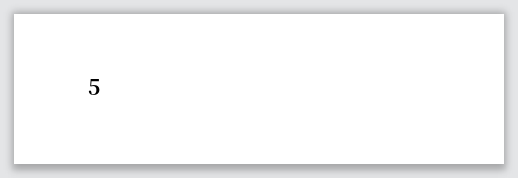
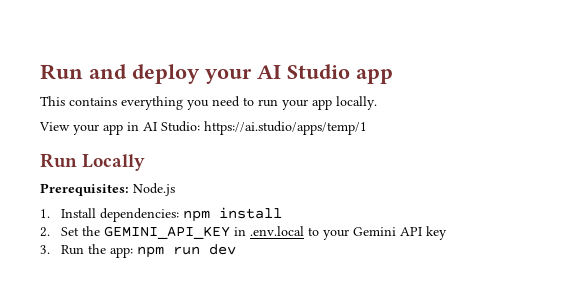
- 5
+ Run and deploy your AI Studio app
+ This contains everything you need to run your app locally.
+ View your app in AI Studio: https://ai.studio/apps/temp/1
+ Run Locally
+ Prerequisites: Node.js
+ 1. Install dependencies: npm install
+ 2. Set the GEMINI_API_KEY in .env.local to your Gemini API key
+ 3. Run the app: npm run dev

